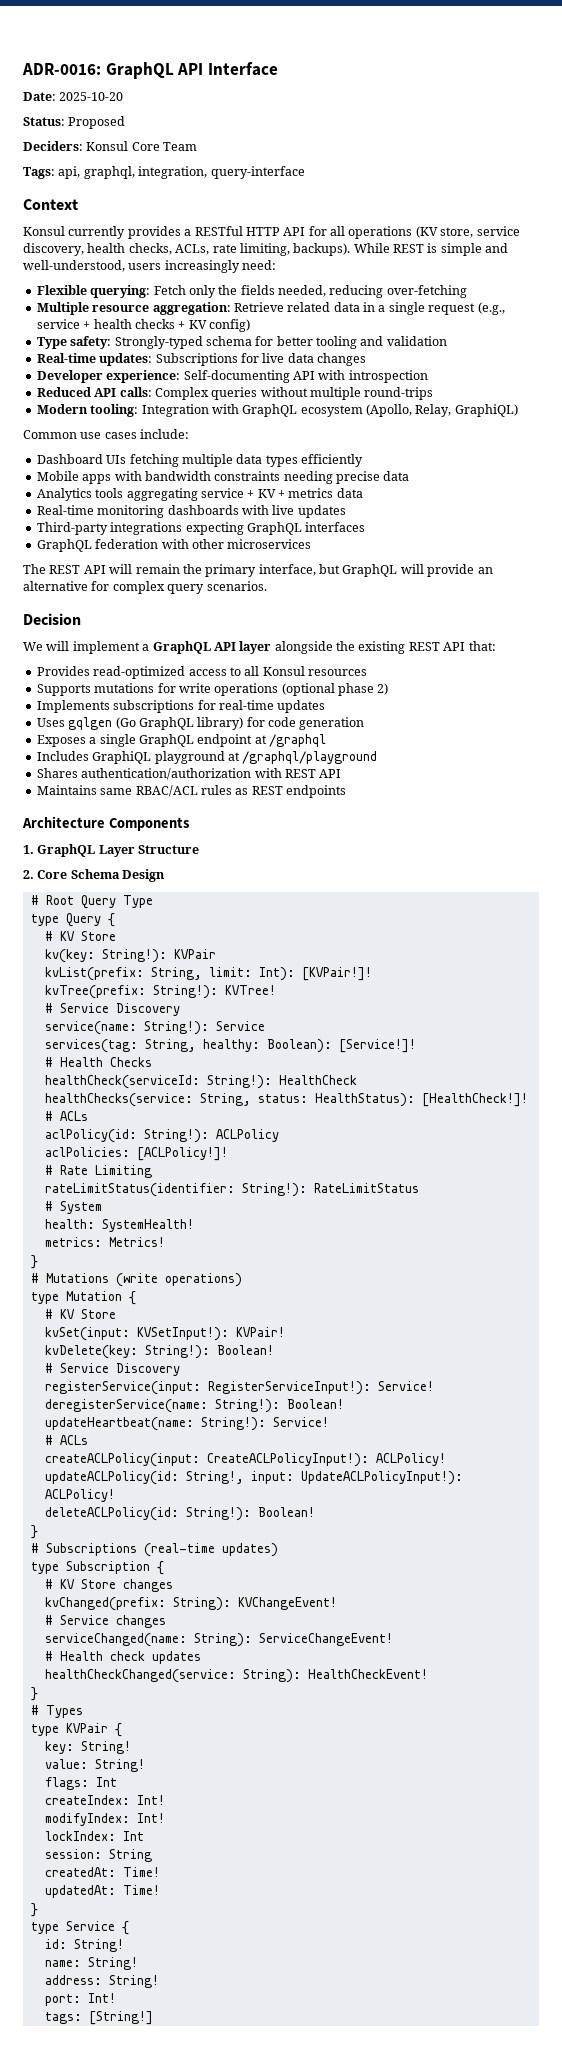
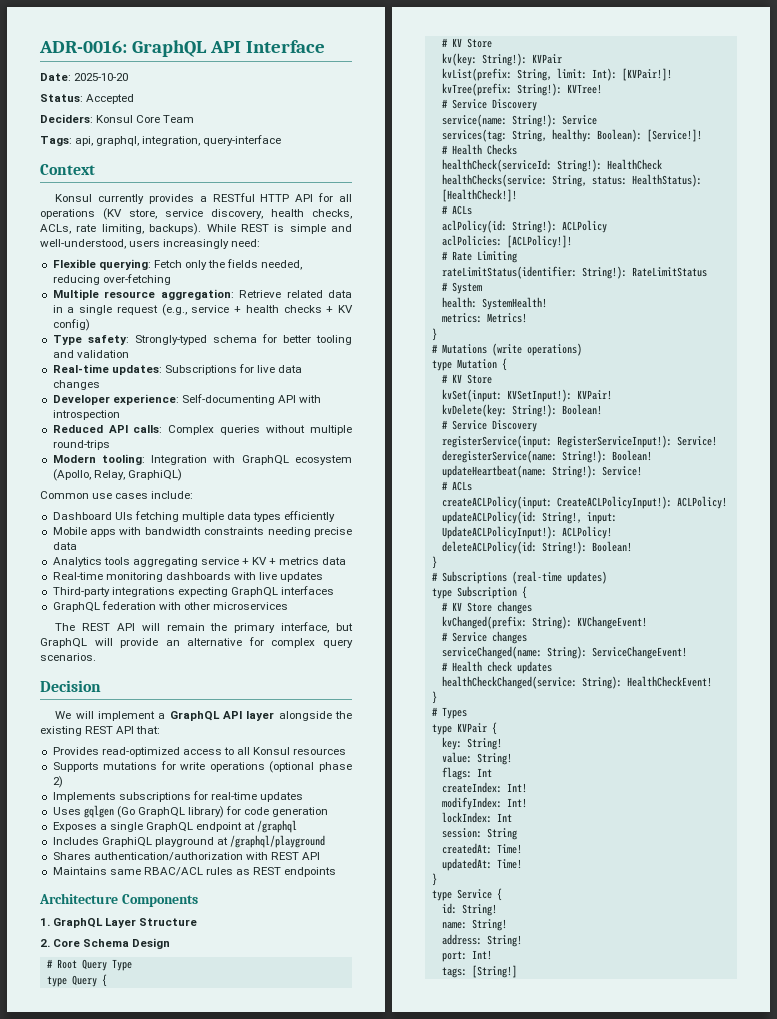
- Status: Proposed
+ Status: Accepted

